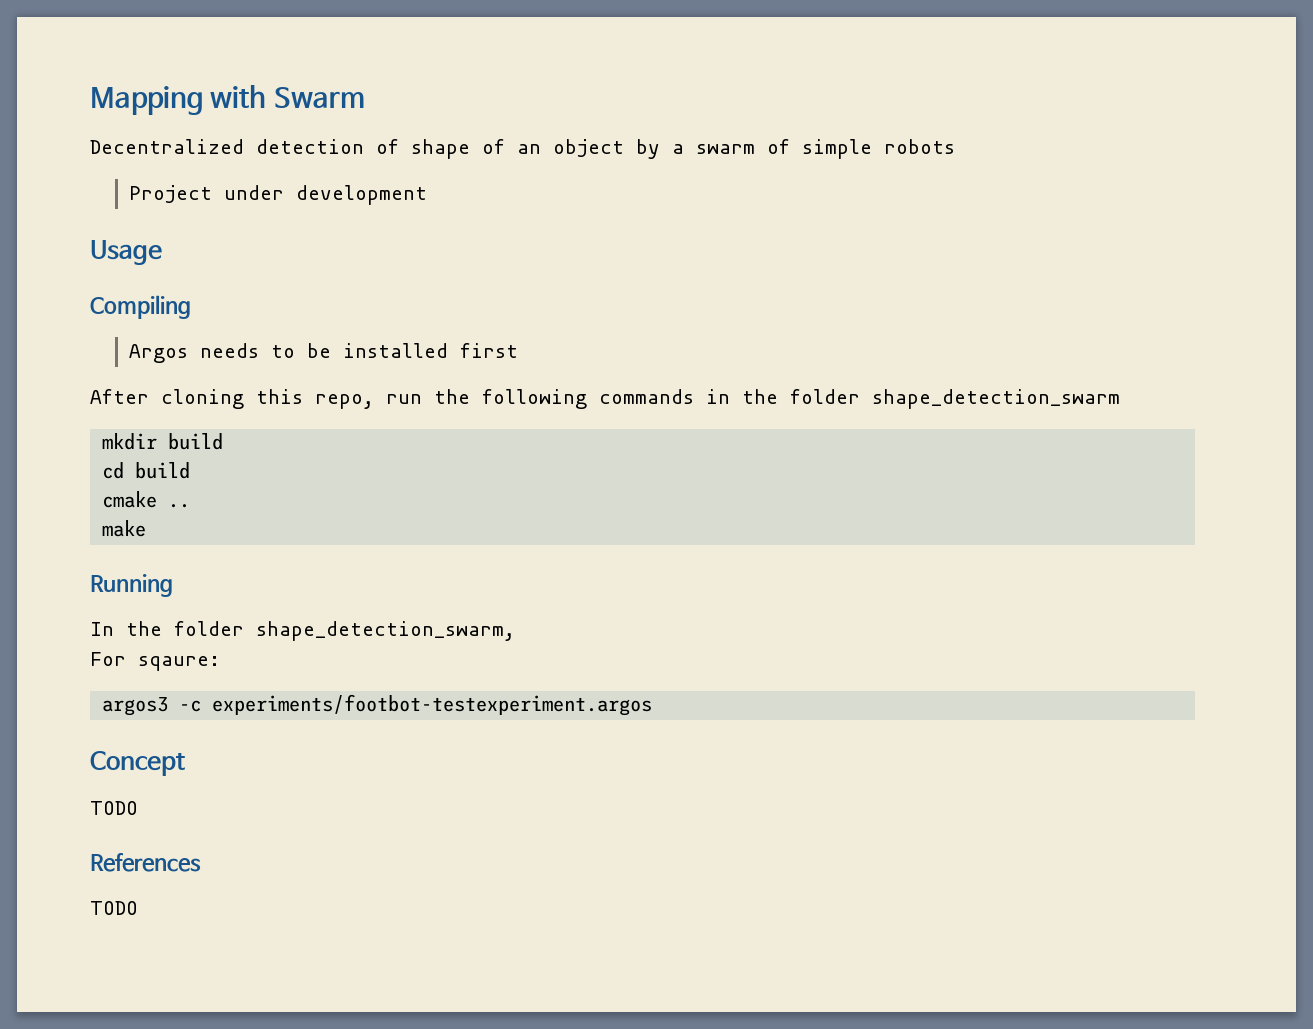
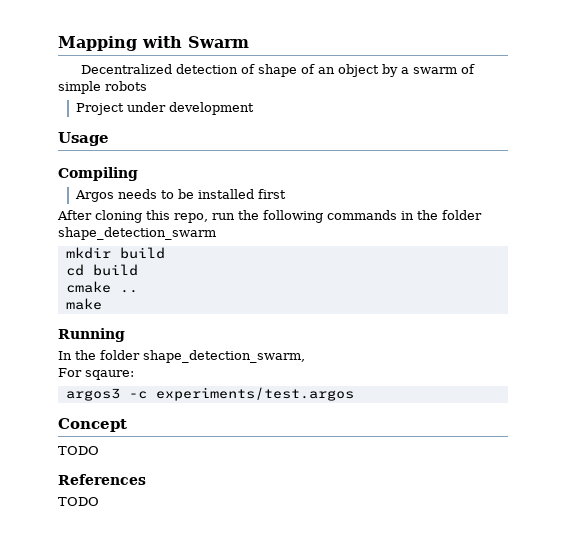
- argos3 -c experiments/footbot-testexperiment.argos
+ argos3 -c experiments/test.argos

